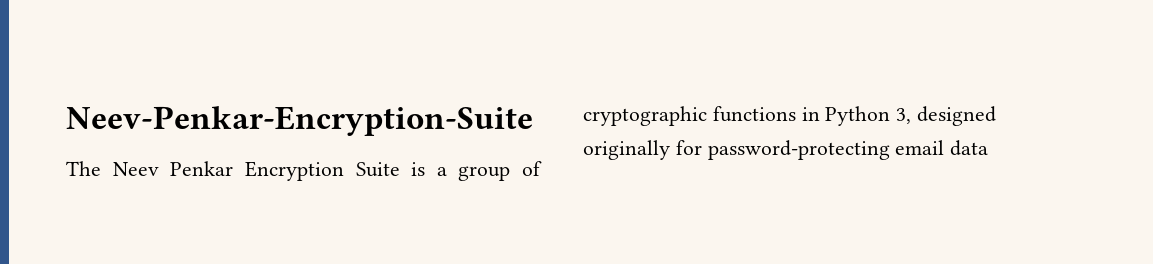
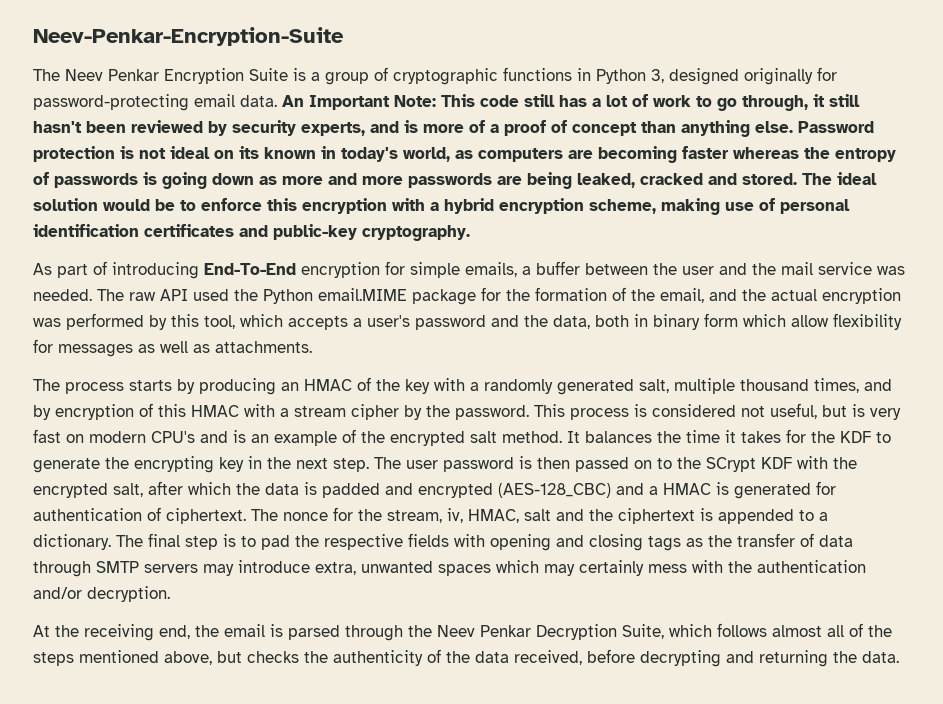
- The Neev Penkar Encryption Suite is a group of cryptographic functions in Python 3, designed originally for password-protecting email data
+ The Neev Penkar Encryption Suite is a group of cryptographic functions in Python 3, designed originally for password-protecting email data. An Important Note: This code still has a lot of work to go through, it still hasn't been reviewed by security experts, and is more of a proof of concept than anything else. Password protection is not ideal on its known in today's world, as computers are becoming faster whereas the entropy of passwords is going down as more and more passwords are being leaked, cracked and stored. The ideal solution would be to enforce this encryption with a hybrid encryption scheme, making use of personal identification certificates and public-key cryptography.
+ As part of introducing End-To-End encryption for simple emails, a buffer between the user and the mail service was needed. The raw API used the Python email.MIME package for the formation of the email, and the actual encryption was performed by this tool, which accepts a user's password and the data, both in binary form which allow flexibility for messages as well as attachments.
+ The process starts by producing an HMAC of the key with a randomly generated salt, multiple thousand times, and by encryption of this HMAC with a stream cipher by the password. This process is considered not useful, but is very fast on modern CPU's and is an example of the encrypted salt method. It balances the time it takes for the KDF to generate the encrypting key in the next step. The user password is then passed on to the SCrypt KDF with the encrypted salt, after which the data is padded and encrypted (AES-128_CBC) and a HMAC is generated for authentication of ciphertext. The nonce for the stream, iv, HMAC, salt and the ciphertext is appended to a dictionary. The final step is to pad the respective fields with opening and closing tags as the transfer of data through SMTP servers may introduce extra, unwanted spaces which may certainly mess with the authentication and/or decryption.
+ At the receiving end, the email is parsed through the Neev Penkar Decryption Suite, which follows almost all of the steps mentioned above, but checks the authenticity of the data received, before decrypting and returning the data.

